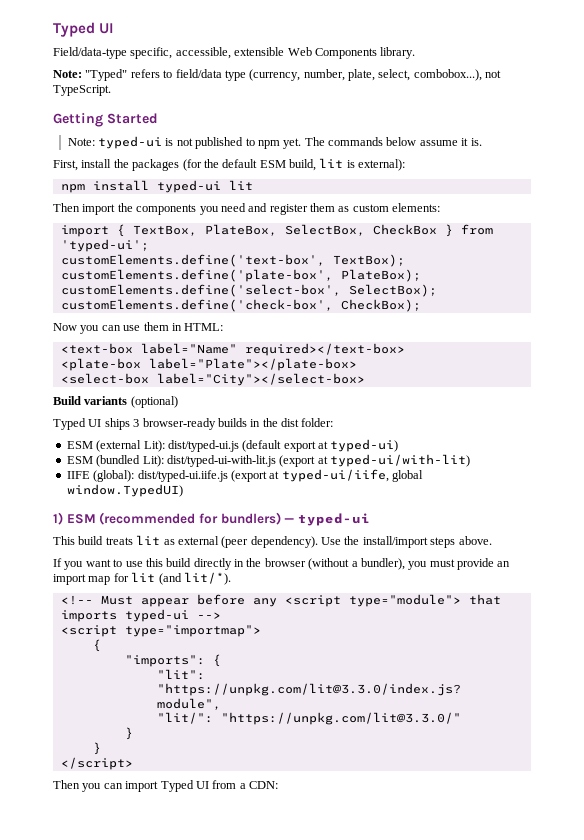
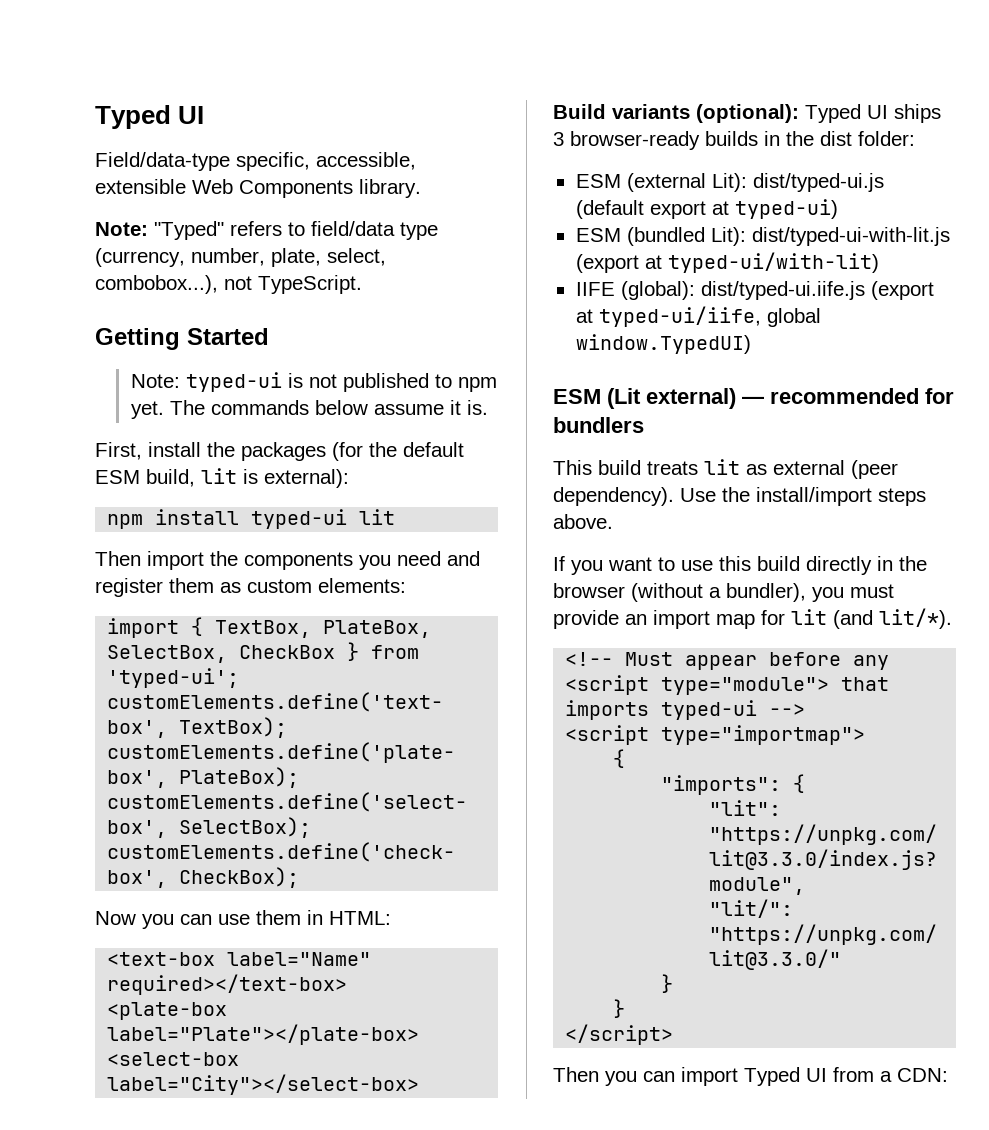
- Build variants (optional)
- Typed UI ships 3 browser-ready builds in the dist folder:
+ Build variants (optional): Typed UI ships 3 browser-ready builds in the dist folder:
- 1) ESM (recommended for bundlers) — typed-ui
+ ESM (Lit external) — recommended for bundlers

